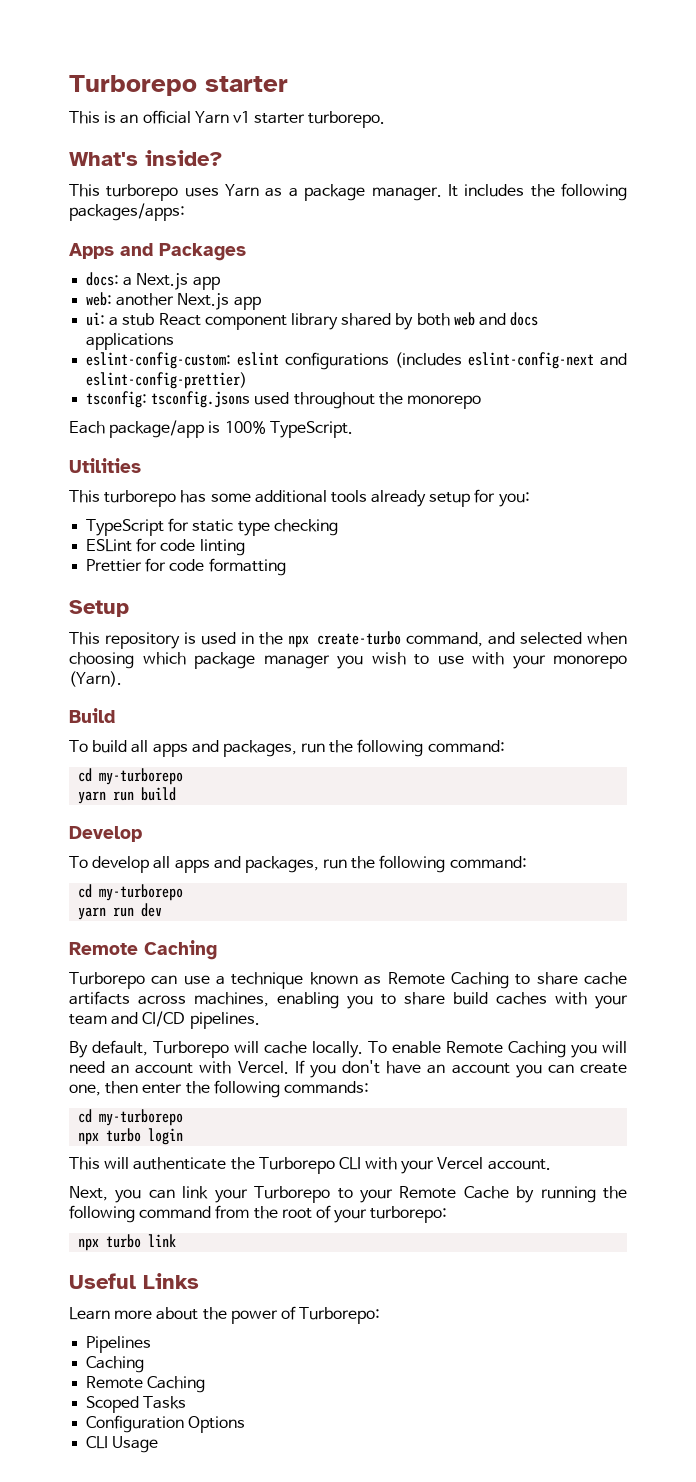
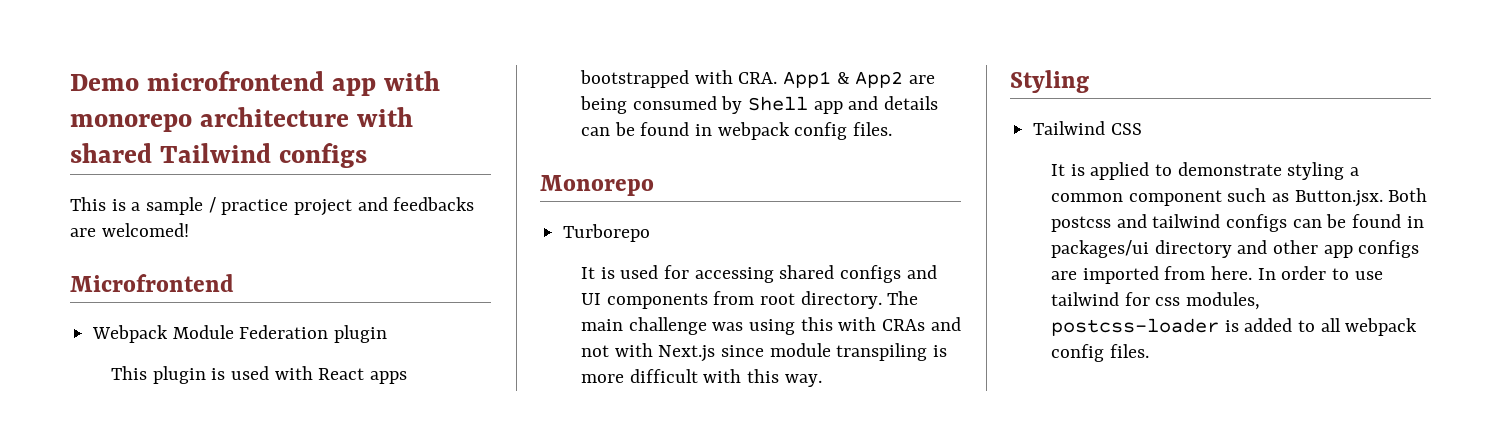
- Turborepo starter
- This is an official Yarn v1 starter turborepo.
- What's inside?
- This turborepo uses Yarn as a package manager. It includes the following packages/apps:
- Apps and Packages
- docs: a Next.js app
- web: another Next.js app
- ui: a stub React component library shared by both web and docs applications
- eslint-config-custom: eslint configurations (includes eslint-config-next and eslint-config-prettier)
- tsconfig: tsconfig.jsons used throughout the monorepo
- Each package/app is 100% TypeScript.
- Utilities
- This turborepo has some additional tools already setup for you:
- TypeScript for static type checking
- ESLint for code linting
- Prettier for code formatting
- Setup
- This repository is used in the npx create-turbo command, and selected when choosing which package manager you wish to use with your monorepo (Yarn).
- Build
- To build all apps and packages, run the following command:
- cd my-turborepo
- yarn run build
- Develop
- To develop all apps and packages, run the following command:
- cd my-turborepo
- yarn run dev
- Remote Caching
- Turborepo can use a technique known as Remote Caching to share cache artifacts across machines, enabling you to share build caches with your team and CI/CD pipelines.
- By default, Turborepo will cache locally. To enable Remote Caching you will need an account with Vercel. If you don't have an account you can create one, then enter the following commands:
- cd my-turborepo
- npx turbo login
- This will authenticate the Turborepo CLI with your Vercel account.
- Next, you can link your Turborepo to your Remote Cache by running the following command from the root of your turborepo:
- npx turbo link
- Useful Links
- Learn more about the power of Turborepo:
- Pipelines
- Caching
- Remote Caching
- Scoped Tasks
- Configuration Options
- CLI Usage
+ Demo microfrontend app with monorepo architecture with shared Tailwind configs
+ This is a sample / practice project and feedbacks are welcomed!
+ Microfrontend
+ Webpack Module Federation plugin
+ This plugin is used with React apps bootstrapped with CRA. App1 & App2 are being consumed by Shell app and details can be found in webpack config files.
+ Monorepo
+ Turborepo
+ It is used for accessing shared configs and UI components from root directory. The main challenge was using this with CRAs and not with Next.js since module transpiling is more difficult with this way.
+ Styling
+ Tailwind CSS
+ It is applied to demonstrate styling a common component such as Button.jsx. Both postcss and tailwind configs can be found in packages/ui directory and other app configs are imported from here. In order to use tailwind for css modules, postcss-loader is added to all webpack config files.

